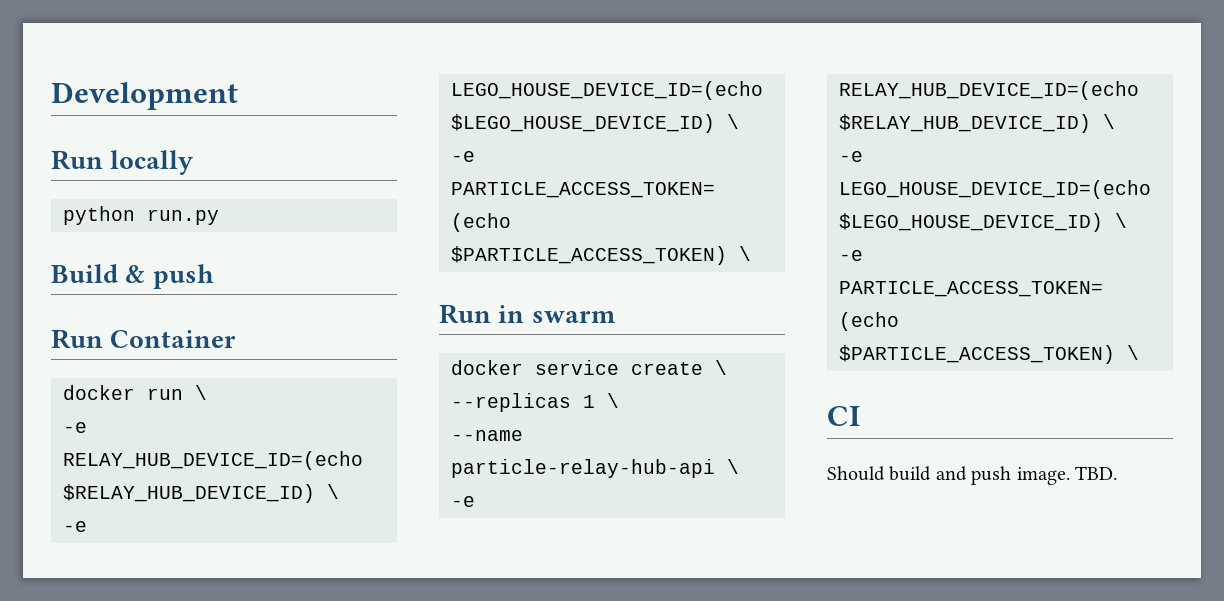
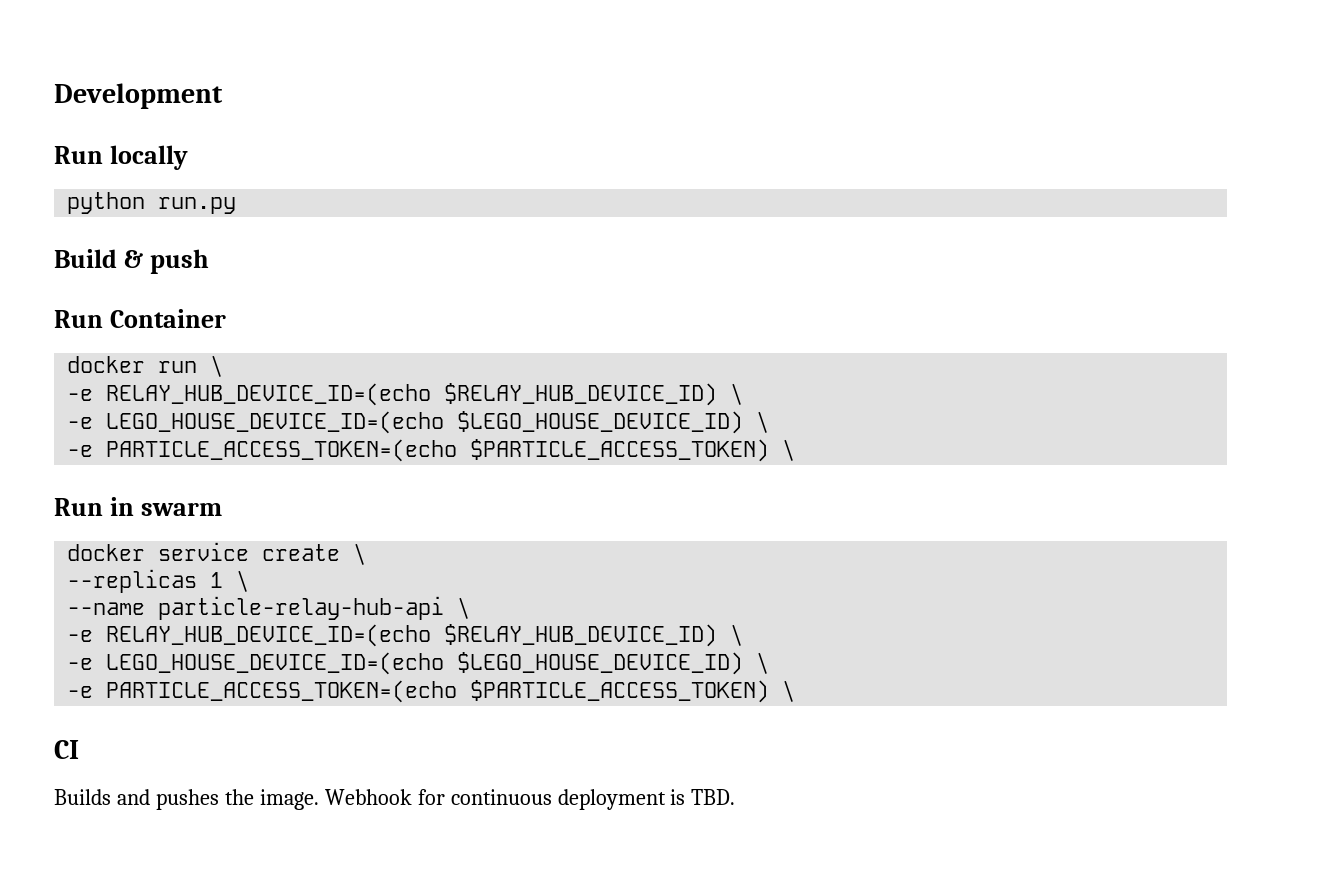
- Should build and push image. TBD.
+ Builds and pushes the image. Webhook for continuous deployment is TBD.

